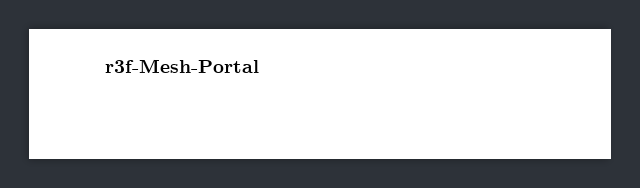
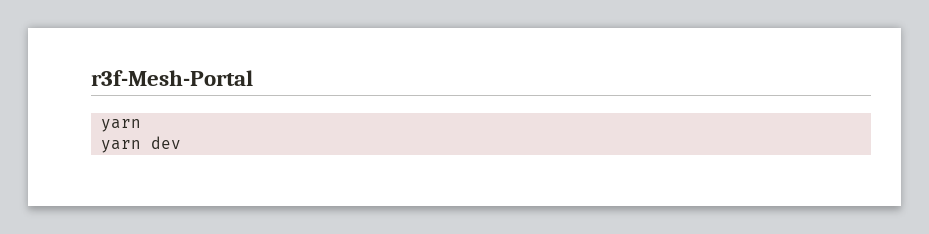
  r3f-Mesh-Portal
+ yarn
+ yarn dev

